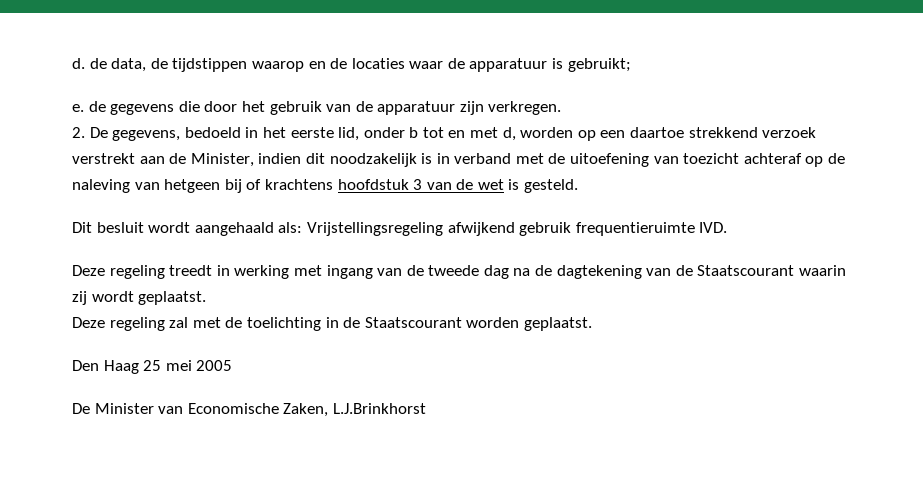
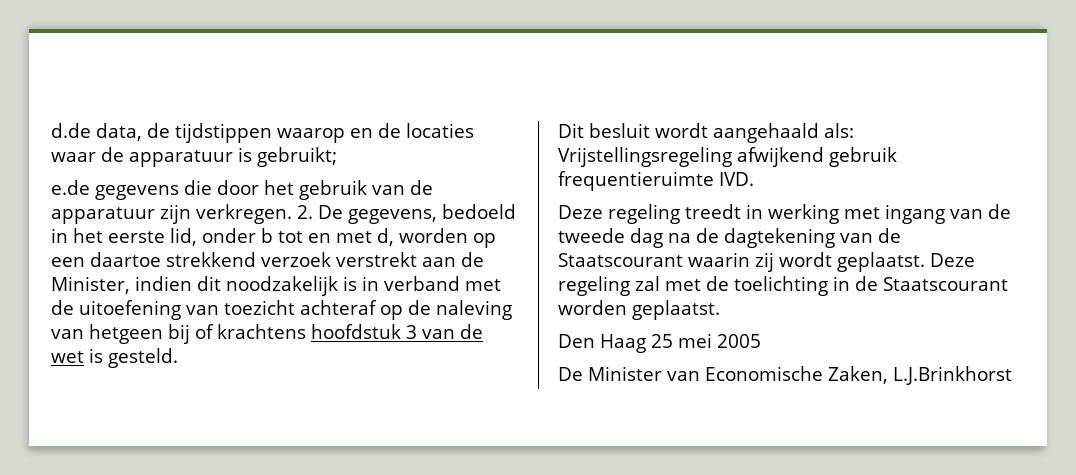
- d. de data, de tijdstippen waarop en de locaties waar de apparatuur is gebruikt;
+ d.de data, de tijdstippen waarop en de locaties waar de apparatuur is gebruikt;
- e. de gegevens die door het gebruik van de apparatuur zijn verkregen.
- 2. De gegevens, bedoeld in het eerste lid, onder b tot en met d, worden op een daartoe strekkend verzoek verstrekt aan de Minister, indien dit noodzakelijk is in verband met de uitoefening van toezicht achteraf op de naleving van hetgeen bij of krachtens hoofdstuk 3 van de wet is gesteld.
+ e.de gegevens die door het gebruik van de apparatuur zijn verkregen. 2. De gegevens, bedoeld in het eerste lid, onder b tot en met d, worden op een daartoe strekkend verzoek verstrekt aan de Minister, indien dit noodzakelijk is in verband met de uitoefening van toezicht achteraf op de naleving van hetgeen bij of krachtens hoofdstuk 3 van de wet is gesteld.
- Deze regeling treedt in werking met ingang van de tweede dag na de dagtekening van de Staatscourant waarin zij wordt geplaatst.
- Deze regeling zal met de toelichting in de Staatscourant worden geplaatst.
+ Deze regeling treedt in werking met ingang van de tweede dag na de dagtekening van de Staatscourant waarin zij wordt geplaatst. Deze regeling zal met de toelichting in de Staatscourant worden geplaatst.

